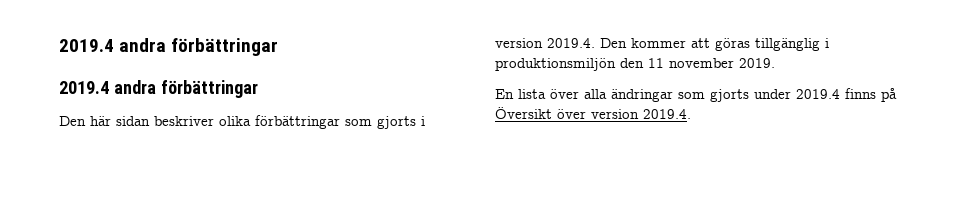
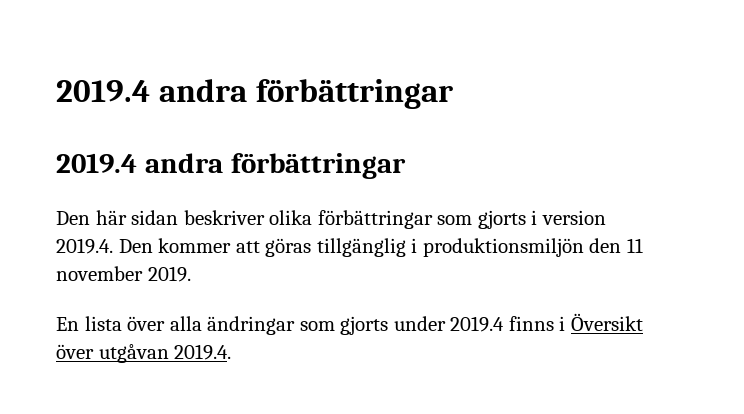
- En lista över alla ändringar som gjorts under 2019.4 finns på Översikt över version 2019.4.
+ En lista över alla ändringar som gjorts under 2019.4 finns i Översikt över utgåvan 2019.4.

